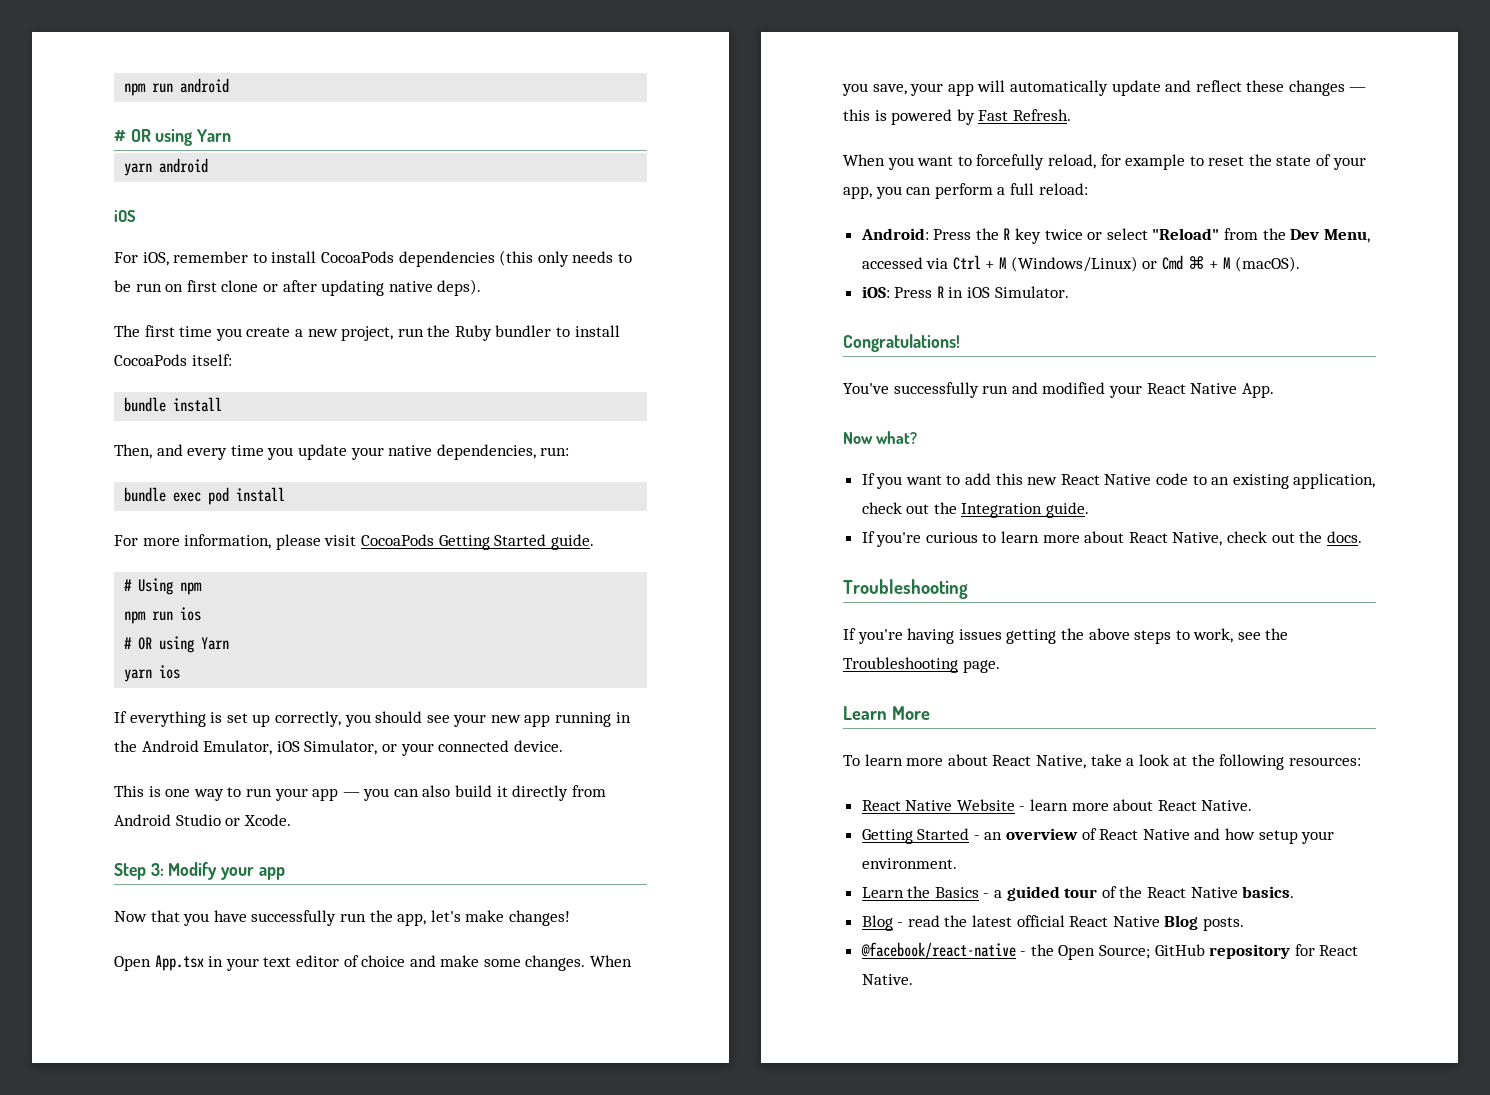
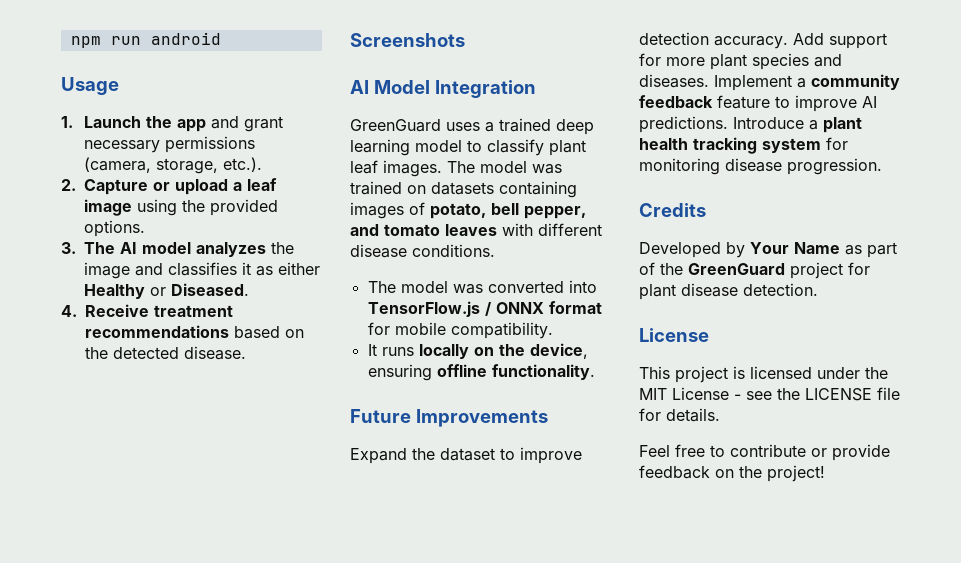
  npm run android
- # OR using Yarn
- yarn android
- iOS
- For iOS, remember to install CocoaPods dependencies (this only needs to be run on first clone or after updating native deps).
- The first time you create a new project, run the Ruby bundler to install CocoaPods itself:
- bundle install
- Then, and every time you update your native dependencies, run:
- bundle exec pod install
- For more information, please visit CocoaPods Getting Started guide.
- # Using npm
- npm run ios
- # OR using Yarn
- yarn ios
- If everything is set up correctly, you should see your new app running in the Android Emulator, iOS Simulator, or your connected device.
- This is one way to run your app — you can also build it directly from Android Studio or Xcode.
- Step 3: Modify your app
- Now that you have successfully run the app, let's make changes!
- Open App.tsx in your text editor of choice and make some changes. When you save, your app will automatically update and reflect these changes — this is powered by Fast Refresh.
- When you want to forcefully reload, for example to reset the state of your app, you can perform a full reload:
- Android: Press the R key twice or select "Reload" from the Dev Menu, accessed via Ctrl + M (Windows/Linux) or Cmd ⌘ + M (macOS).
- iOS: Press R in iOS Simulator.
- Congratulations!
- You've successfully run and modified your React Native App.
- Now what?
- If you want to add this new React Native code to an existing application, check out the Integration guide.
- If you're curious to learn more about React Native, check out the docs.
- Troubleshooting
- If you're having issues getting the above steps to work, see the Troubleshooting page.
- Learn More
- To learn more about React Native, take a look at the following resources:
- React Native Website - learn more about React Native.
- Getting Started - an overview of React Native and how setup your environment.
- Learn the Basics - a guided tour of the React Native basics.
- Blog - read the latest official React Native Blog posts.
- @facebook/react-native - the Open Source; GitHub repository for React Native.
+ Usage
+ 1. Launch the app and grant necessary permissions (camera, storage, etc.).
+ 2. Capture or upload a leaf image using the provided options.
+ 3. The AI model analyzes the image and classifies it as either Healthy or Diseased.
+ 4. Receive treatment recommendations based on the detected disease.
+ Screenshots
+ AI Model Integration
+ GreenGuard uses a trained deep learning model to classify plant leaf images. The model was trained on datasets containing images of potato, bell pepper, and tomato leaves with different disease conditions.
+ The model was converted into TensorFlow.js / ONNX format for mobile compatibility.
+ It runs locally on the device, ensuring offline functionality.
+ Future Improvements
+ Expand the dataset to improve detection accuracy. Add support for more plant species and diseases. Implement a community feedback feature to improve AI predictions. Introduce a plant health tracking system for monitoring disease progression.
+ Credits
+ Developed by Your Name as part of the GreenGuard project for plant disease detection.
+ License
+ This project is licensed under the MIT License - see the LICENSE file for details.
+ Feel free to contribute or provide feedback on the project!

